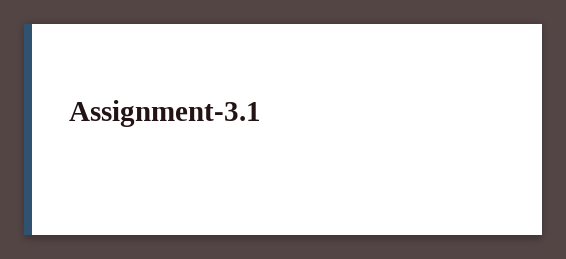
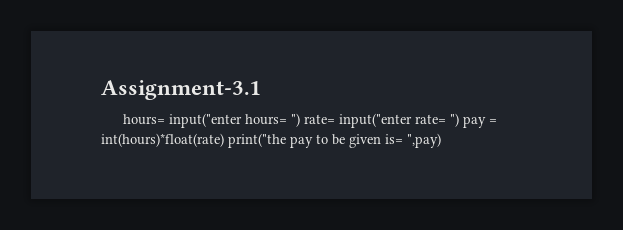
+ hours= input("enter hours= ") rate= input("enter rate= ") pay = int(hours)*float(rate) print("the pay to be given is= ",pay)

